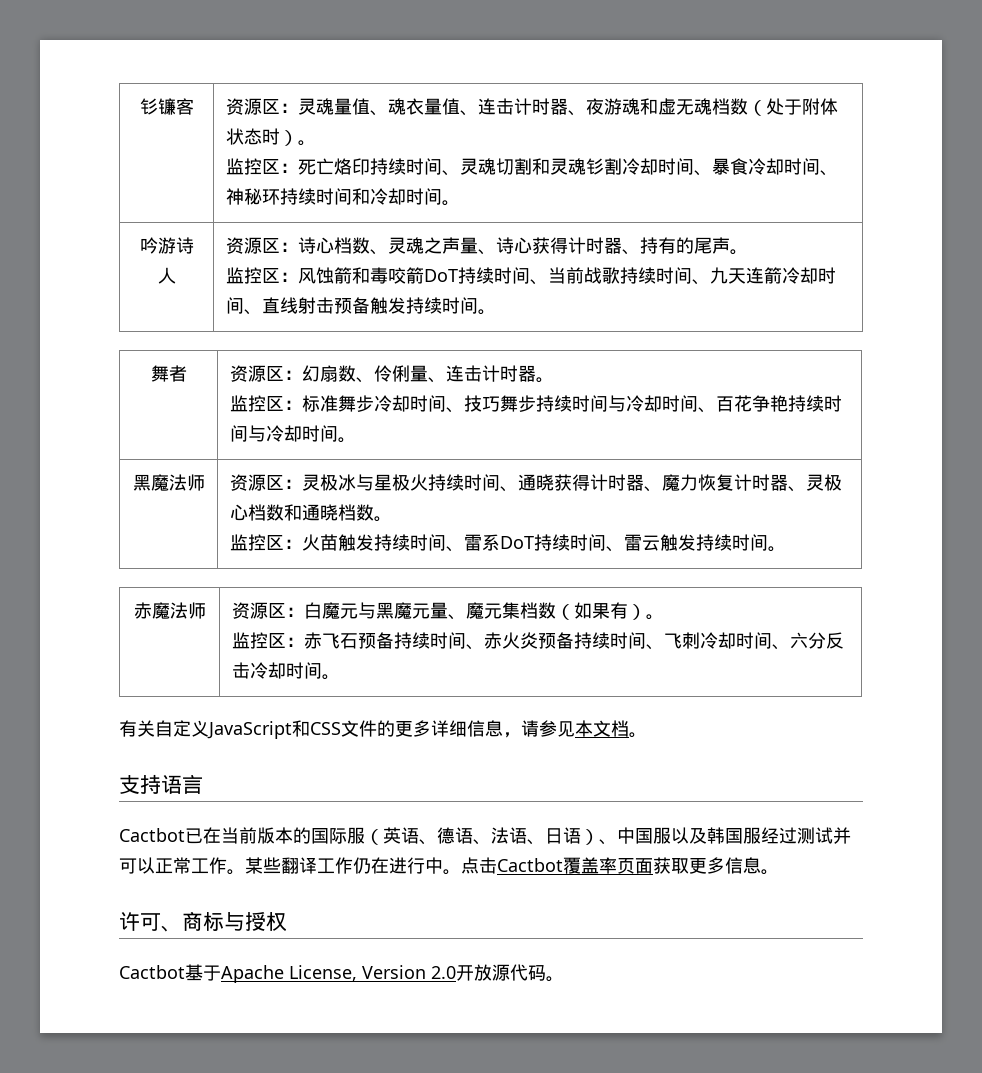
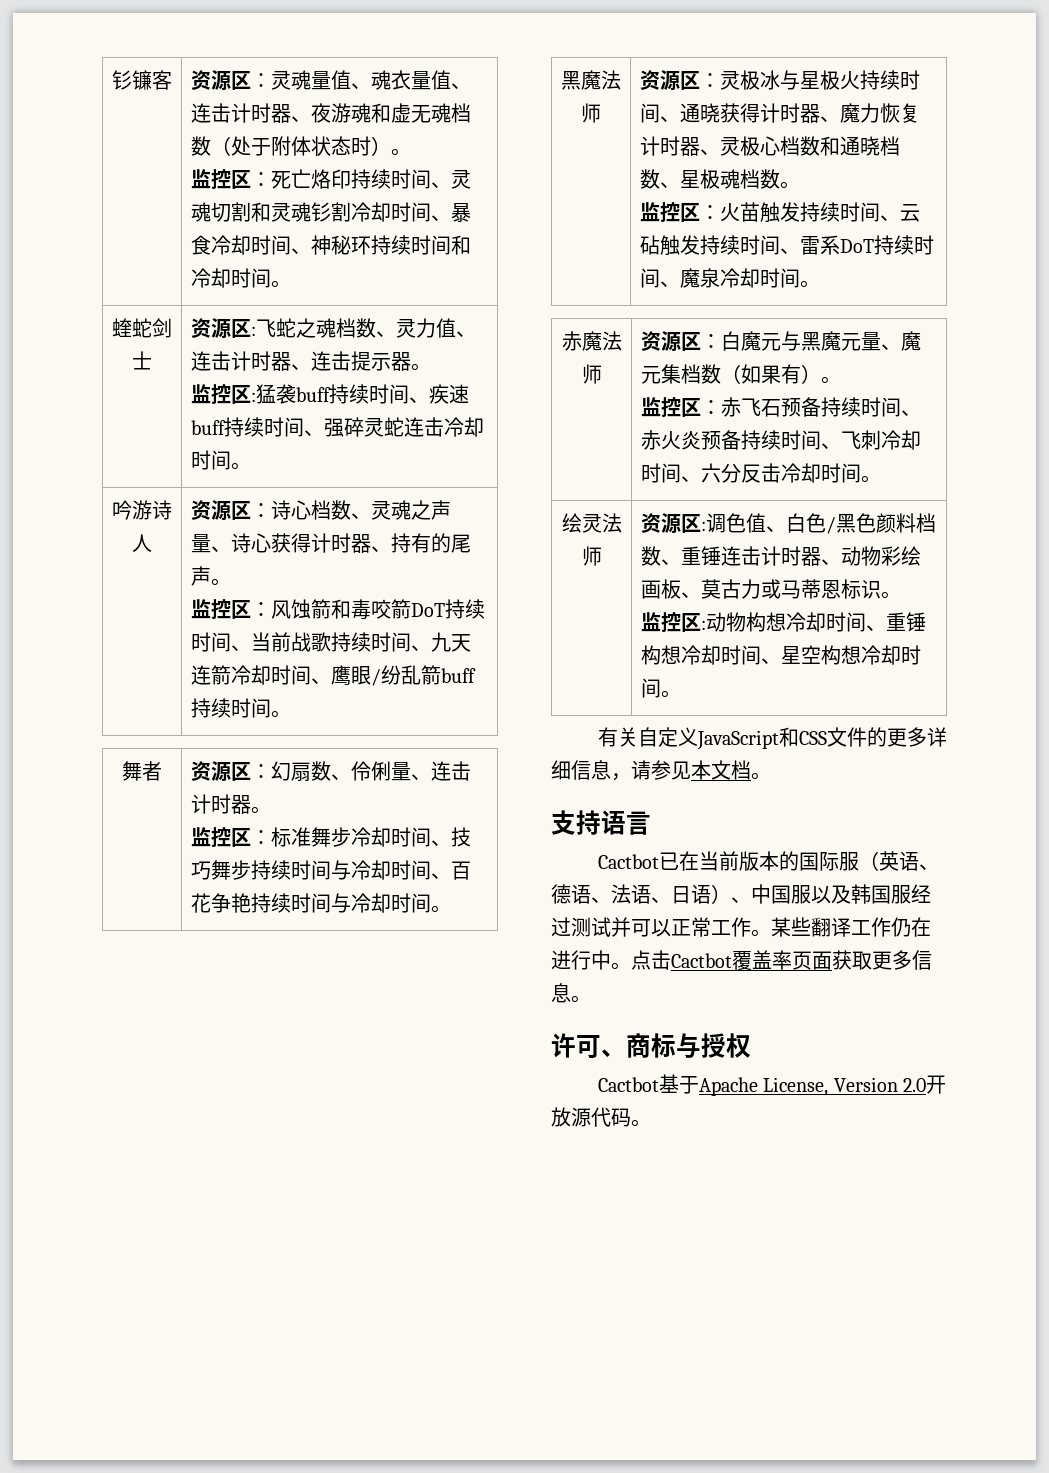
+ 蝰蛇剑士 | 资源区:飞蛇之魂档数、灵力值、连击计时器、连击提示器。
+ 监控区:猛袭buff持续时间、疾速buff持续时间、强碎灵蛇连击冷却时间。
- 监控区：风蚀箭和毒咬箭DoT持续时间、当前战歌持续时间、九天连箭冷却时间、直线射击预备触发持续时间。
+ 监控区：风蚀箭和毒咬箭DoT持续时间、当前战歌持续时间、九天连箭冷却时间、鹰眼/纷乱箭buff持续时间。
- 资源区：灵极冰与星极火持续时间、通晓获得计时器、魔力恢复计时器、灵极心档数和通晓档数。
+ 资源区：灵极冰与星极火持续时间、通晓获得计时器、魔力恢复计时器、灵极心档数和通晓档数、星极魂档数。
- 监控区：火苗触发持续时间、雷系DoT持续时间、雷云触发持续时间。
+ 监控区：火苗触发持续时间、云砧触发持续时间、雷系DoT持续时间、魔泉冷却时间。
+ 绘灵法师 | 资源区:调色值、白色/黑色颜料档数、重锤连击计时器、动物彩绘画板、莫古力或马蒂恩标识。
+ 监控区:动物构想冷却时间、重锤构想冷却时间、星空构想冷却时间。

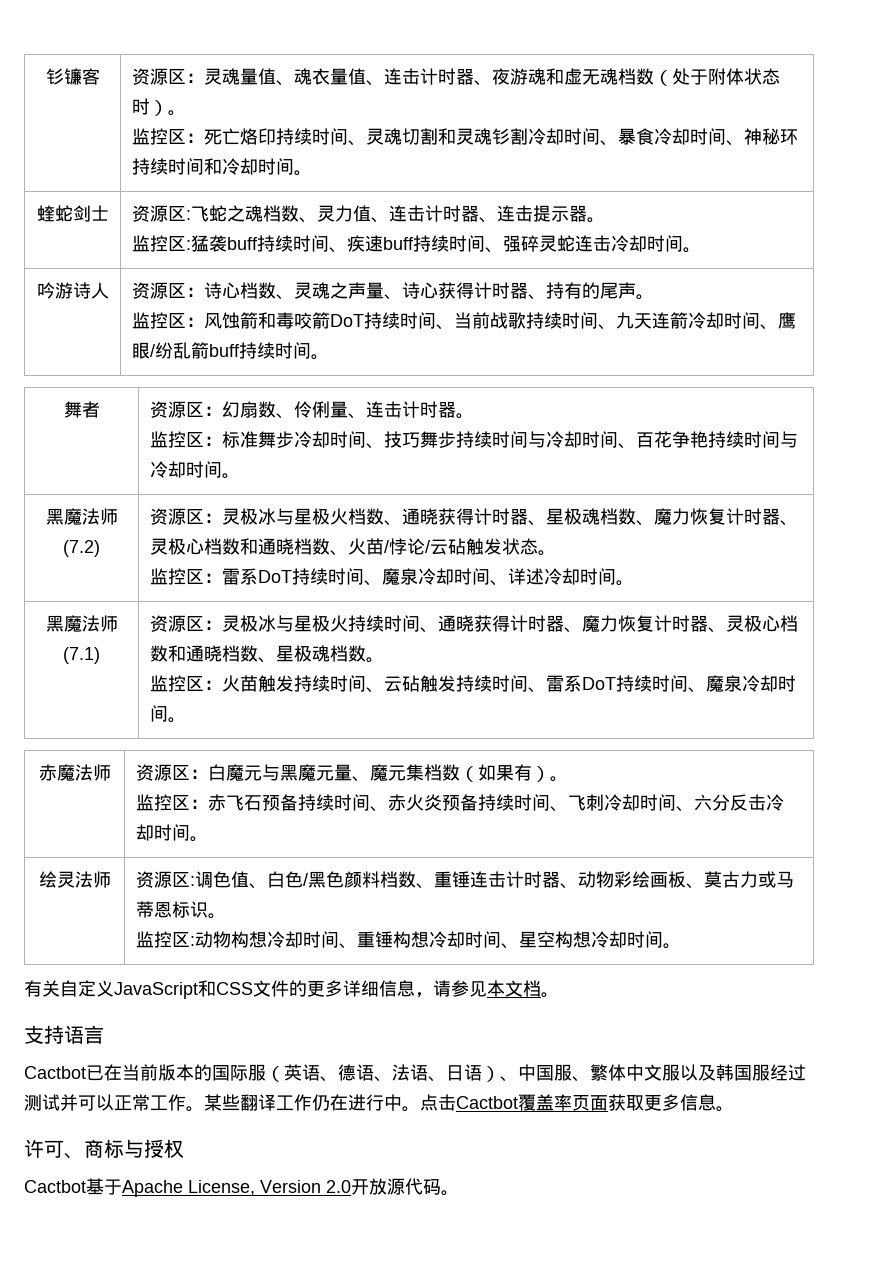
- 黑魔法师
+ 黑魔法师(7.2) | 资源区：灵极冰与星极火档数、通晓获得计时器、星极魂档数、魔力恢复计时器、灵极心档数和通晓档数、火苗/悖论/云砧触发状态。
+ 监控区：雷系DoT持续时间、魔泉冷却时间、详述冷却时间。
+ 黑魔法师(7.1)
- Cactbot已在当前版本的国际服（英语、德语、法语、日语）、中国服以及韩国服经过测试并可以正常工作。
+ Cactbot已在当前版本的国际服（英语、德语、法语、日语）、中国服、繁体中文服以及韩国服经过测试并可以正常工作。

